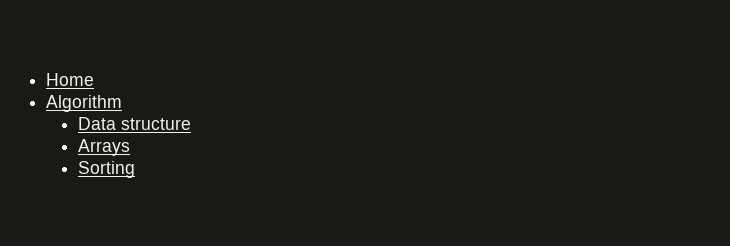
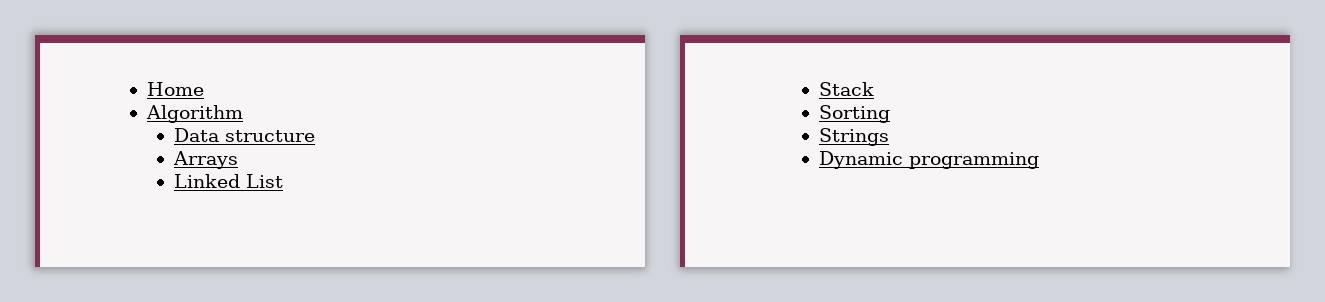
+ Linked List
+ Stack
  Sorting
+ Strings
+ Dynamic programming

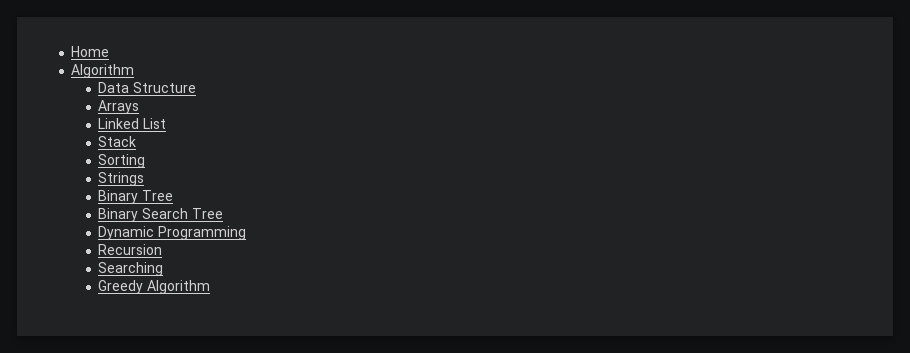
- Data structure
+ Data Structure
- Dynamic programming
+ Binary Tree
+ Binary Search Tree
+ Dynamic Programming
+ Recursion
+ Searching
+ Greedy Algorithm

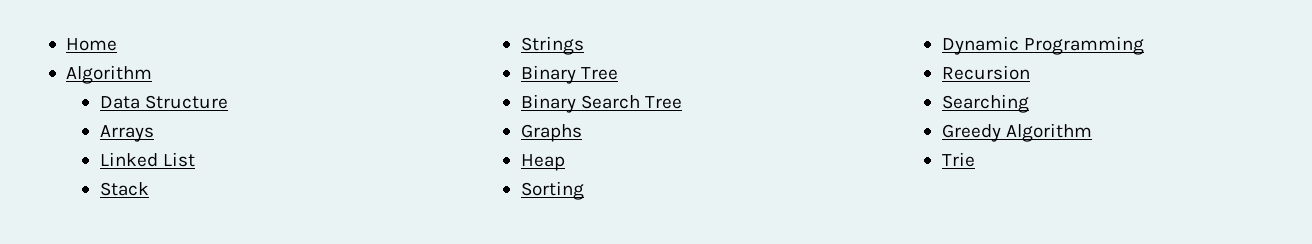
- Sorting
+ Graphs
+ Heap
+ Sorting
+ Trie

